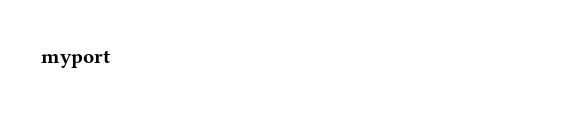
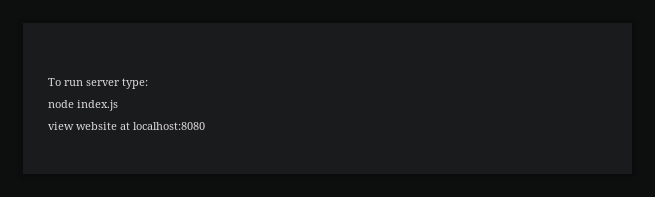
- myport
+ To run server type:
+ node index.js
+ view website at localhost:8080

